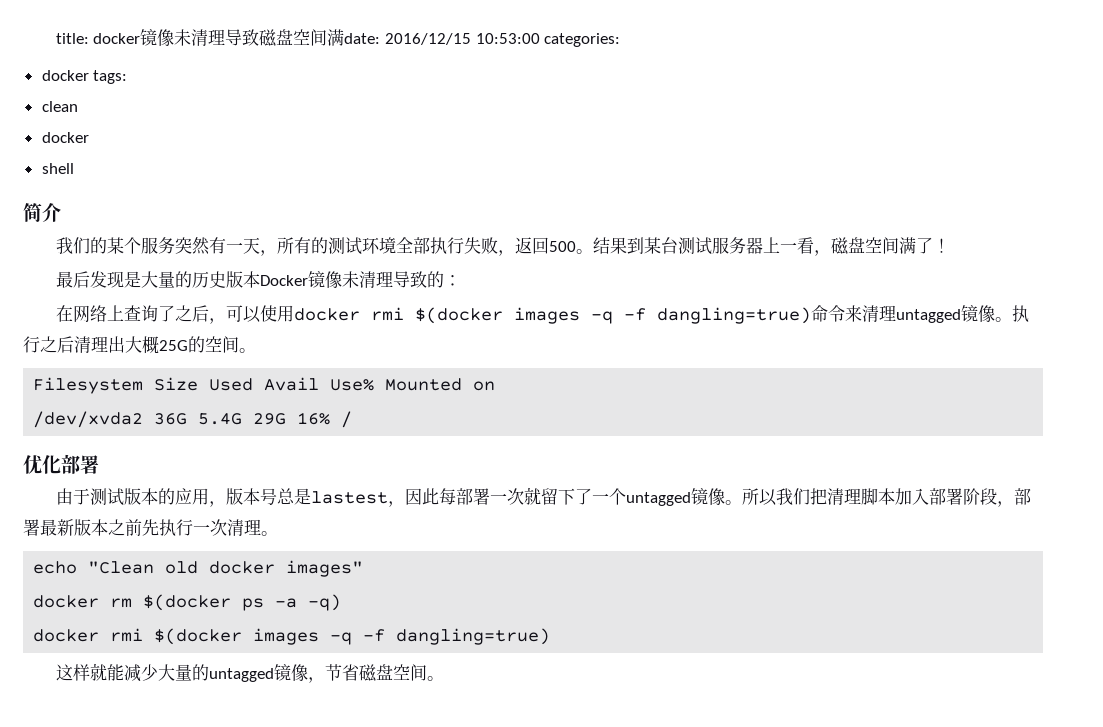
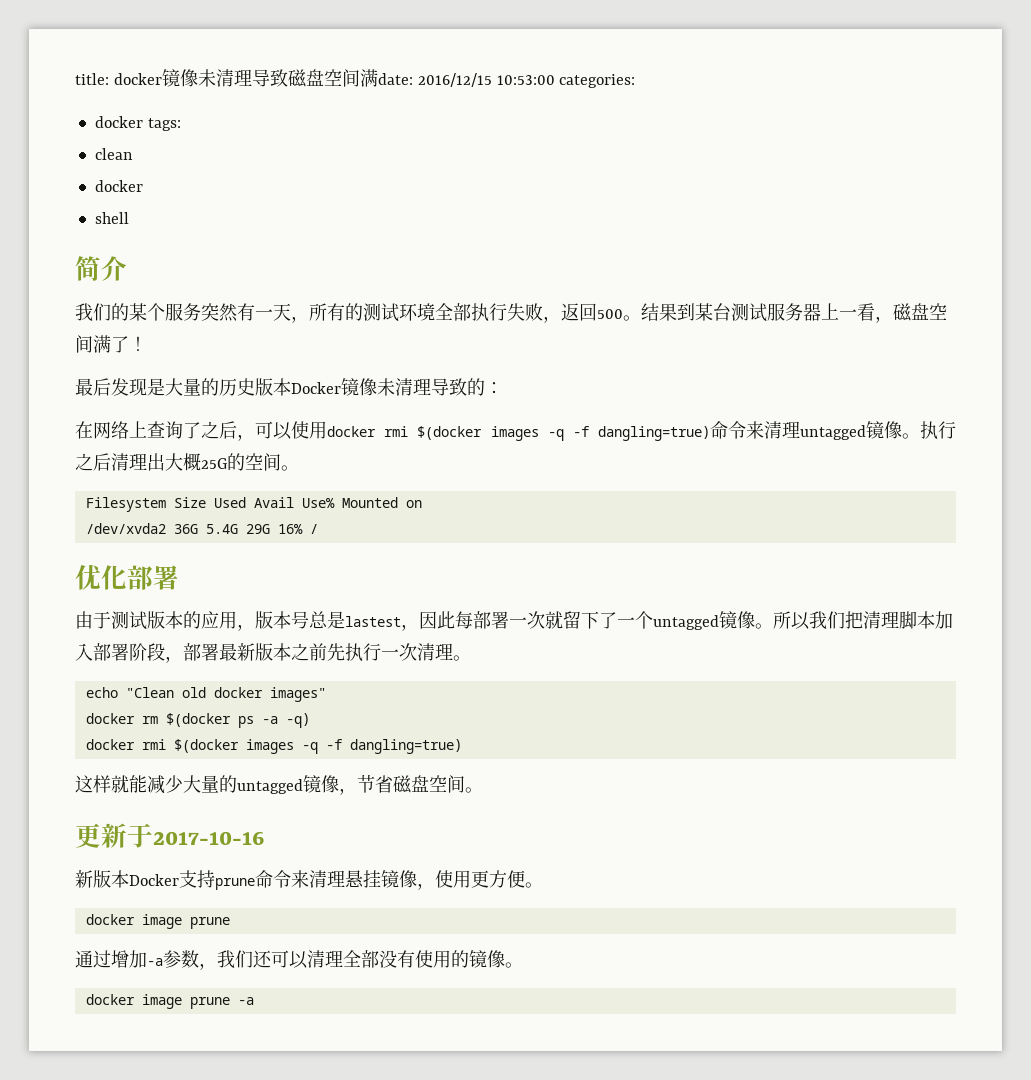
+ 更新于2017-10-16
+ 新版本Docker支持prune命令来清理悬挂镜像，使用更方便。
+ docker image prune
+ 通过增加-a参数，我们还可以清理全部没有使用的镜像。
+ docker image prune -a

